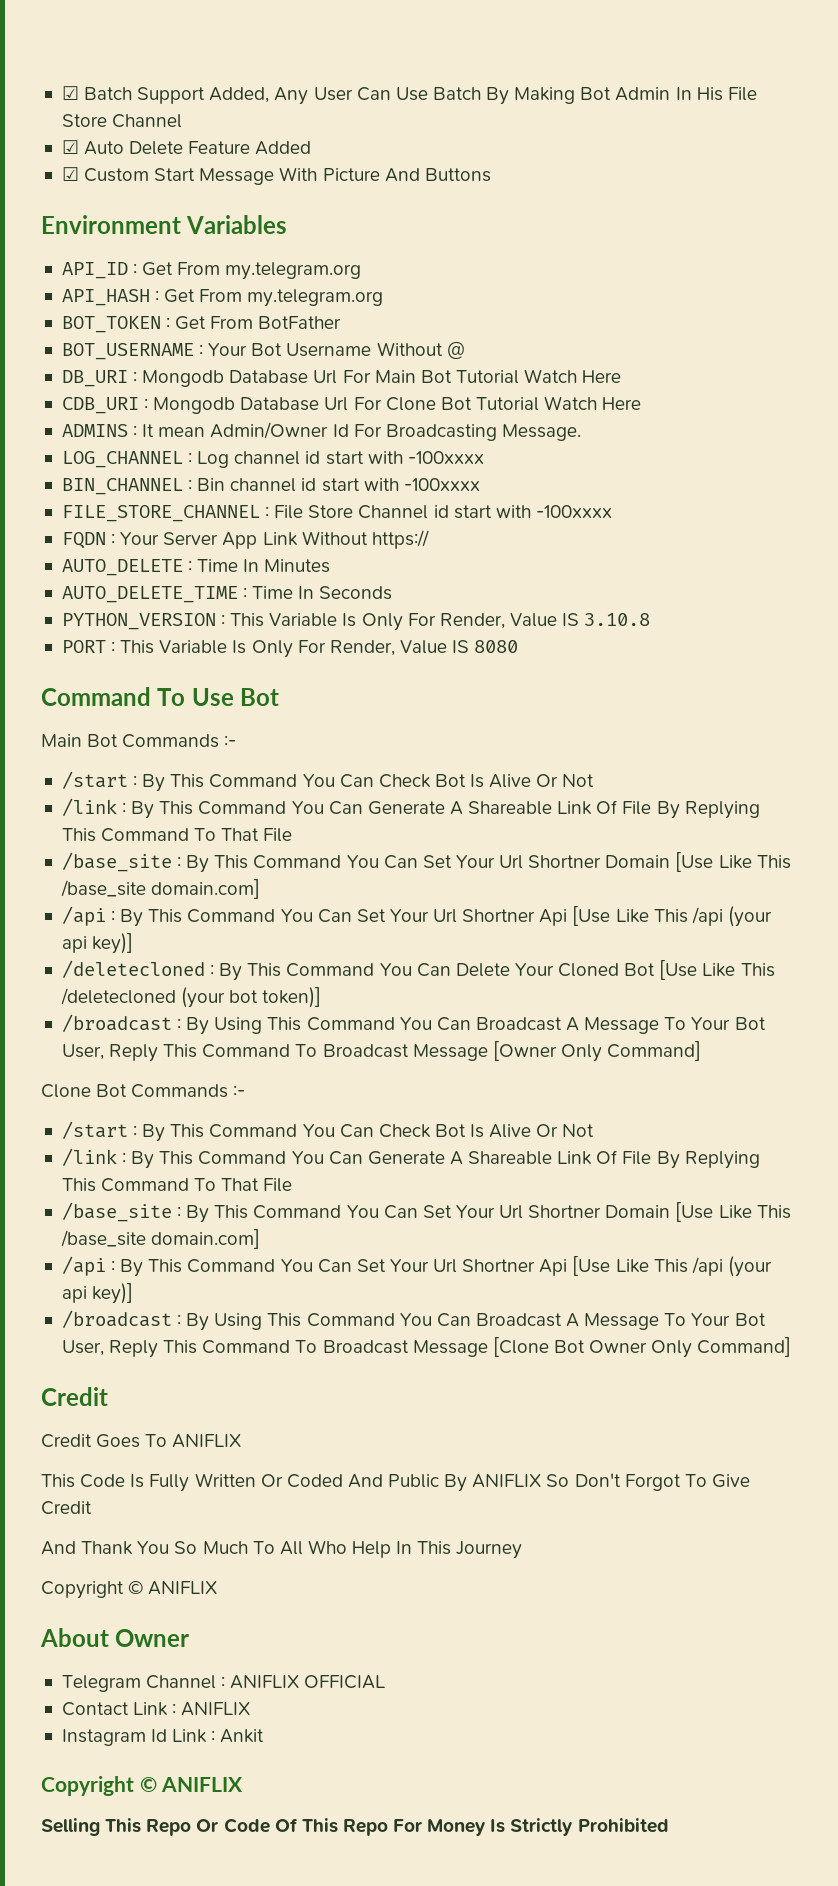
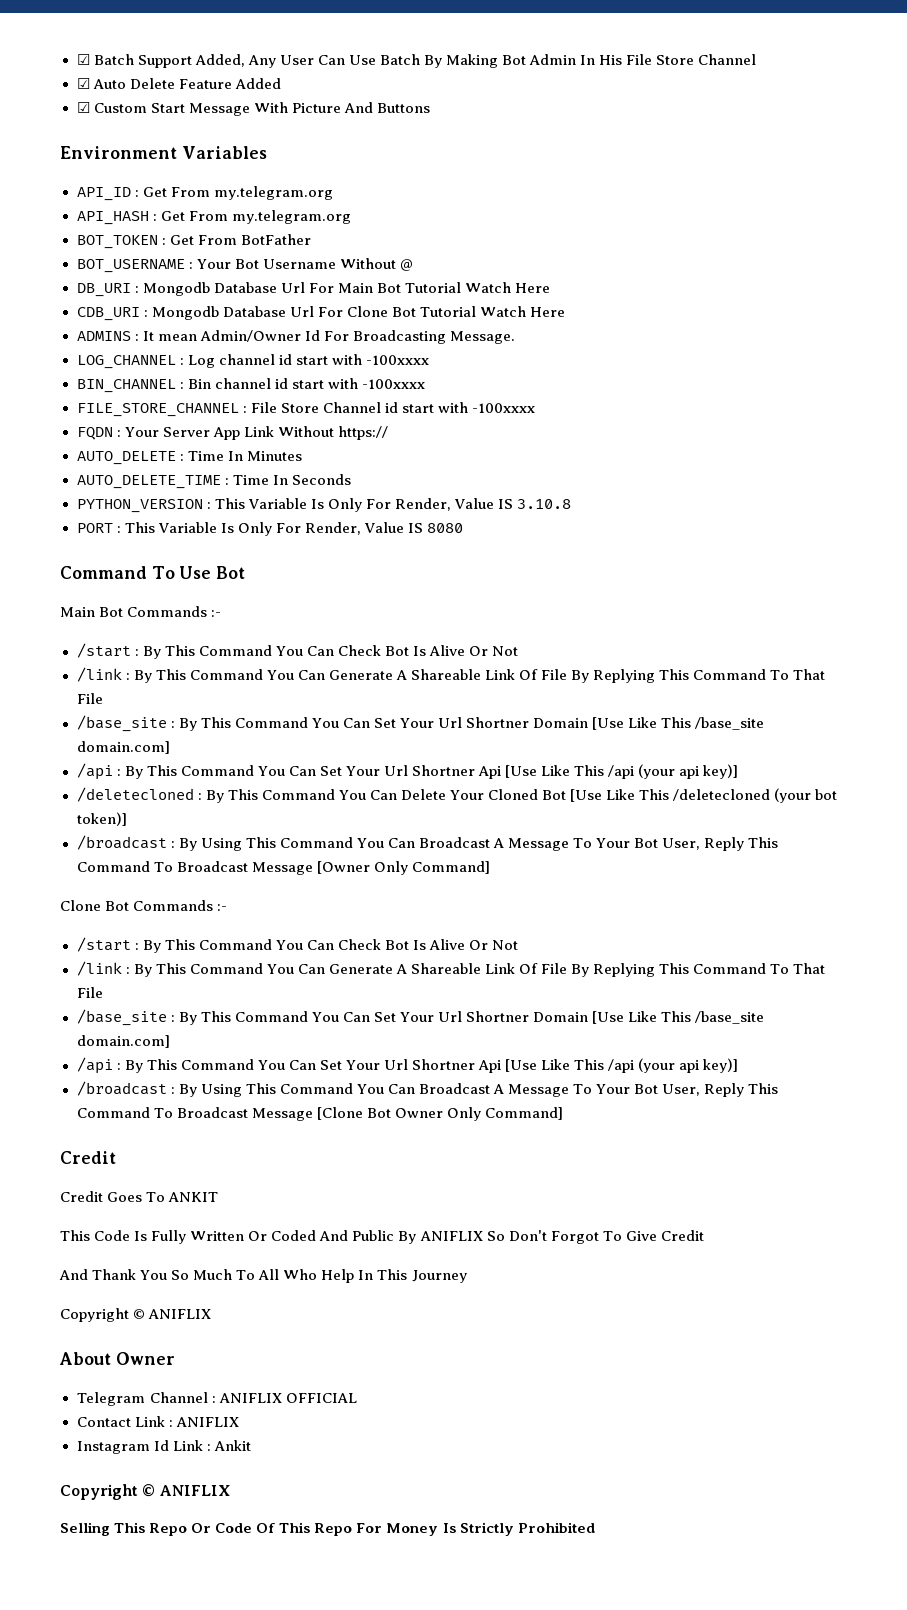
- Credit Goes To ANIFLIX
+ Credit Goes To ANKIT

